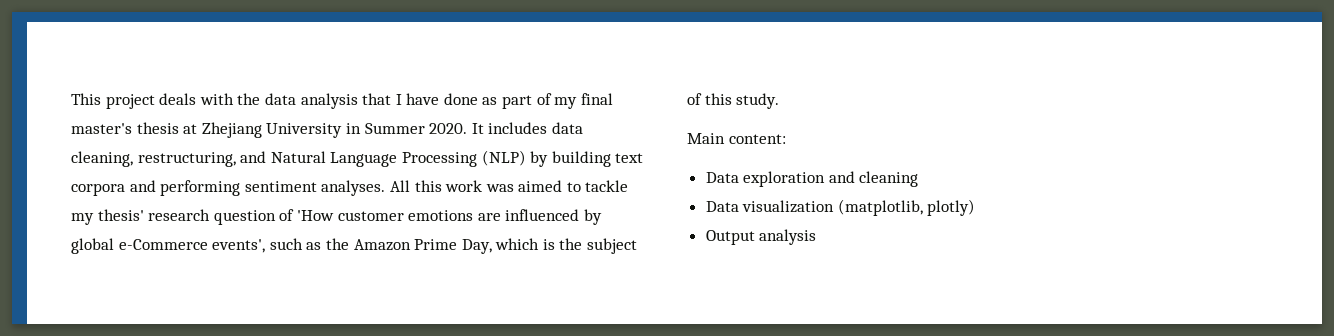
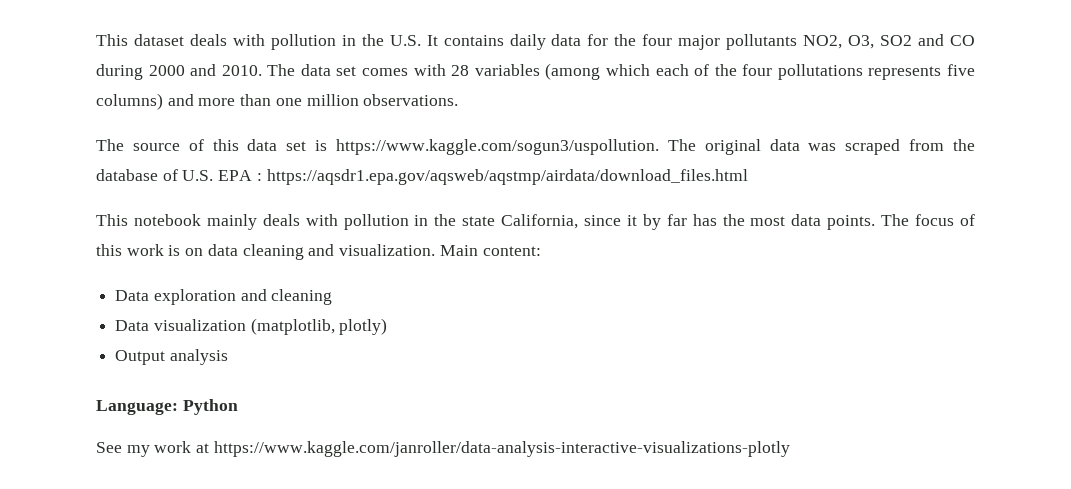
- This project deals with the data analysis that I have done as part of my final master's thesis at Zhejiang University in Summer 2020. It includes data cleaning, restructuring, and Natural Language Processing (NLP) by building text corpora and performing sentiment analyses. All this work was aimed to tackle my thesis' research question of 'How customer emotions are influenced by global e-Commerce events', such as the Amazon Prime Day, which is the subject of this study.
- Main content:
+ This dataset deals with pollution in the U.S. It contains daily data for the four major pollutants NO2, O3, SO2 and CO during 2000 and 2010. The data set comes with 28 variables (among which each of the four pollutations represents five columns) and more than one million observations.
+ The source of this data set is https://www.kaggle.com/sogun3/uspollution. The original data was scraped from the database of U.S. EPA : https://aqsdr1.epa.gov/aqsweb/aqstmp/airdata/download_files.html
+ This notebook mainly deals with pollution in the state California, since it by far has the most data points. The focus of this work is on data cleaning and visualization. Main content:
+ Language: Python
+ See my work at https://www.kaggle.com/janroller/data-analysis-interactive-visualizations-plotly

